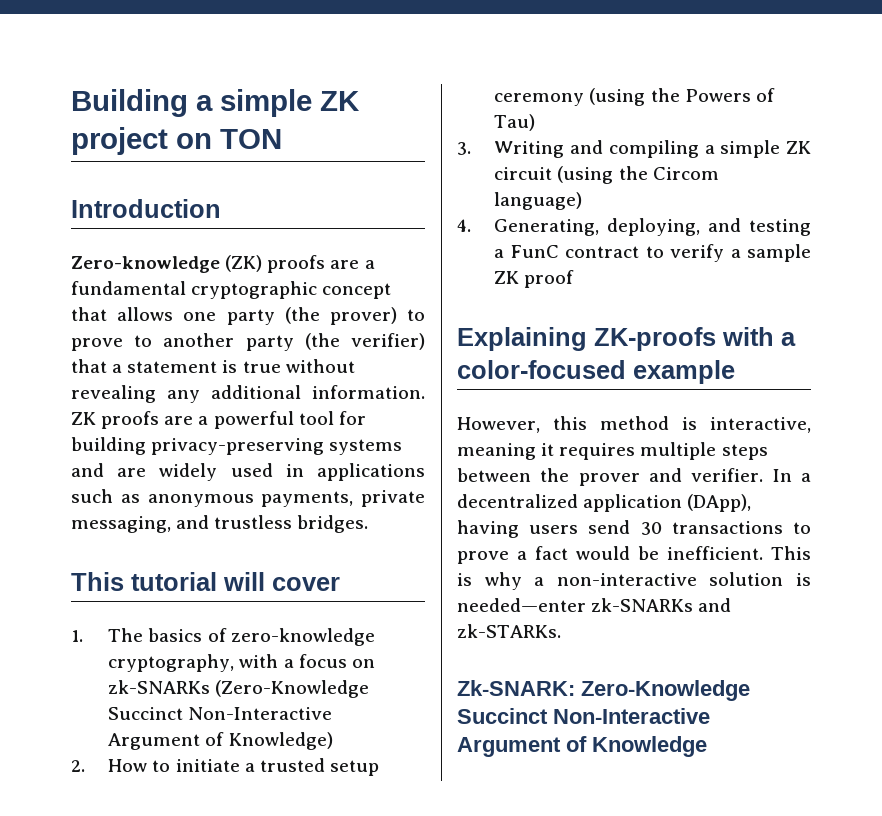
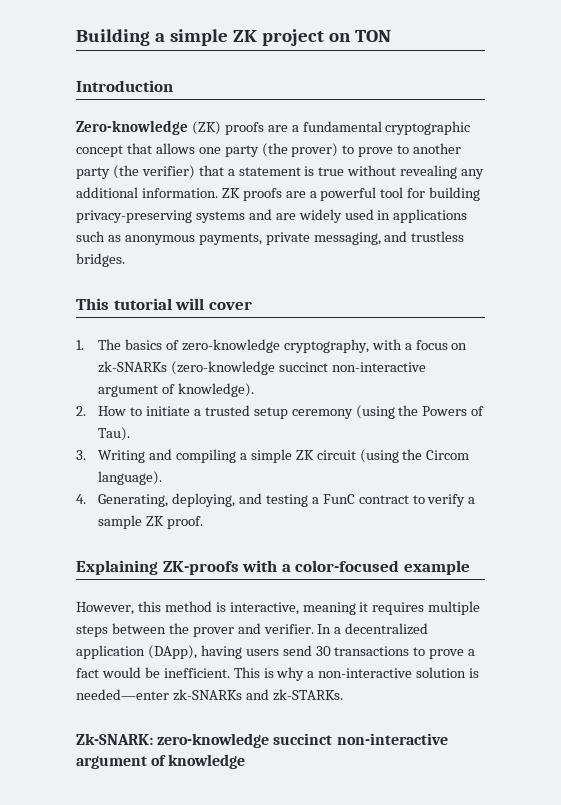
- 1. The basics of zero-knowledge cryptography, with a focus on zk-SNARKs (Zero-Knowledge Succinct Non-Interactive Argument of Knowledge)
+ 1. The basics of zero-knowledge cryptography, with a focus on zk-SNARKs (zero-knowledge succinct non-interactive argument of knowledge).
- 2. How to initiate a trusted setup ceremony (using the Powers of Tau)
+ 2. How to initiate a trusted setup ceremony (using the Powers of Tau).
- 3. Writing and compiling a simple ZK circuit (using the Circom language)
+ 3. Writing and compiling a simple ZK circuit (using the Circom language).
- 4. Generating, deploying, and testing a FunC contract to verify a sample ZK proof
+ 4. Generating, deploying, and testing a FunC contract to verify a sample ZK proof.
- Zk-SNARK: Zero-Knowledge Succinct Non-Interactive Argument of Knowledge
+ Zk-SNARK: zero-knowledge succinct non-interactive argument of knowledge

